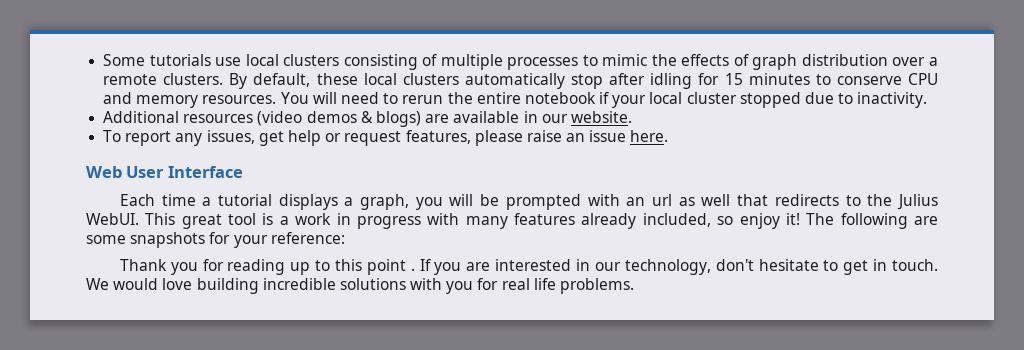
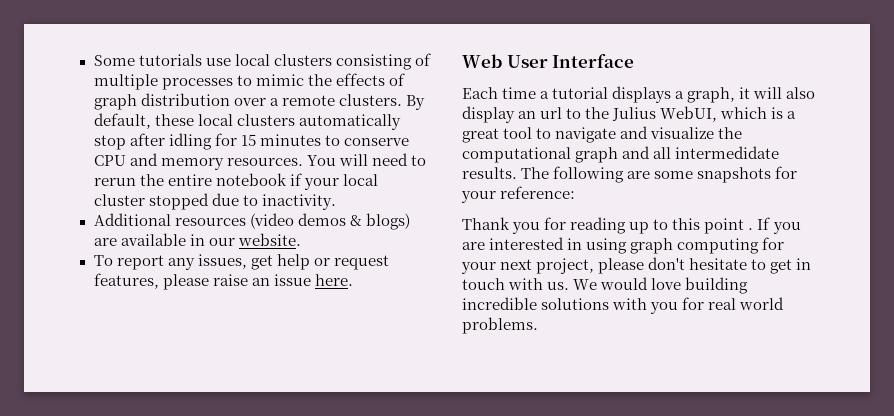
- Each time a tutorial displays a graph, you will be prompted with an url as well that redirects to the Julius WebUI. This great tool is a work in progress with many features already included, so enjoy it!
+ Each time a tutorial displays a graph, it will also display an url to the Julius WebUI, which is a great tool to navigate and visualize the computational graph and all intermedidate results.
- If you are interested in our technology, don't hesitate to get in touch.
+ If you are interested in using graph computing for your next project, please don't hesitate to get in touch with us.
- We would love building incredible solutions with you for real life problems.
+ We would love building incredible solutions with you for real world problems.

